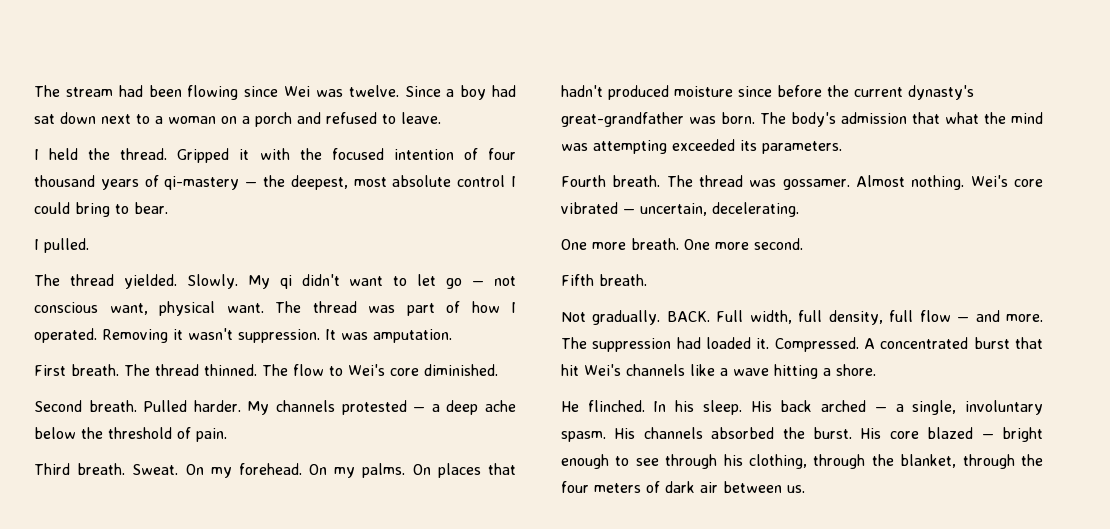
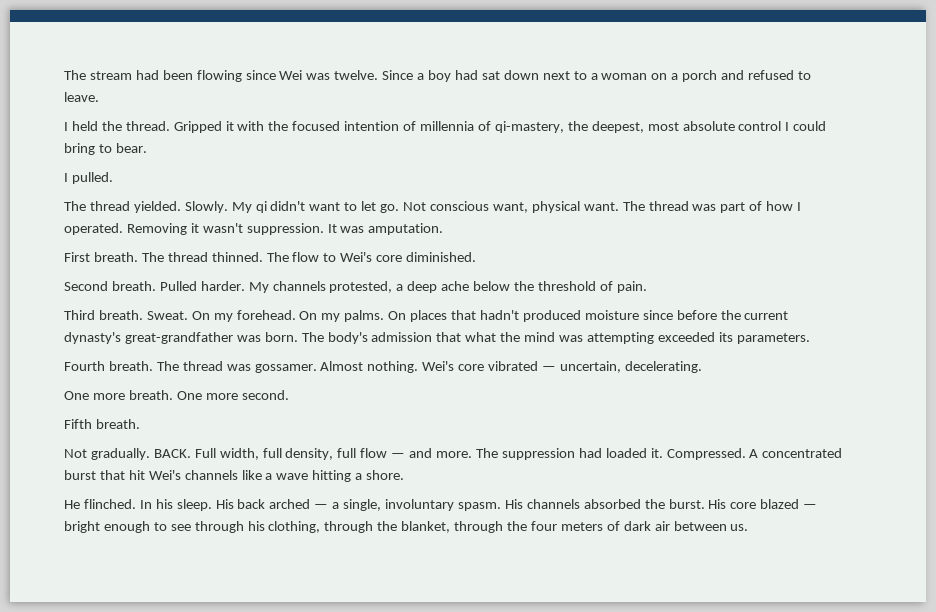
- Gripped it with the focused intention of four thousand years of qi-mastery — the deepest, most absolute control I could bring to bear.
+ Gripped it with the focused intention of millennia of qi-mastery, the deepest, most absolute control I could bring to bear.
- My qi didn't want to let go — not conscious want, physical want.
+ My qi didn't want to let go. Not conscious want, physical want.
- My channels protested — a deep ache below the threshold of pain.
+ My channels protested, a deep ache below the threshold of pain.

